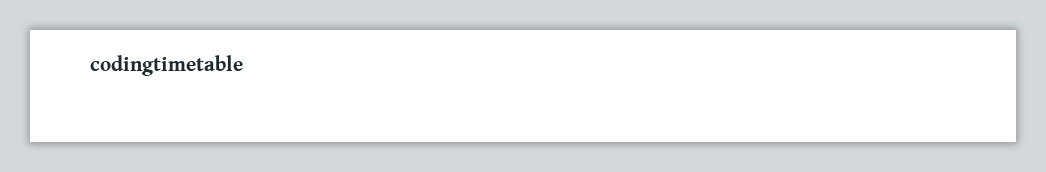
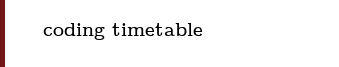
- codingtimetable
+ coding timetable

